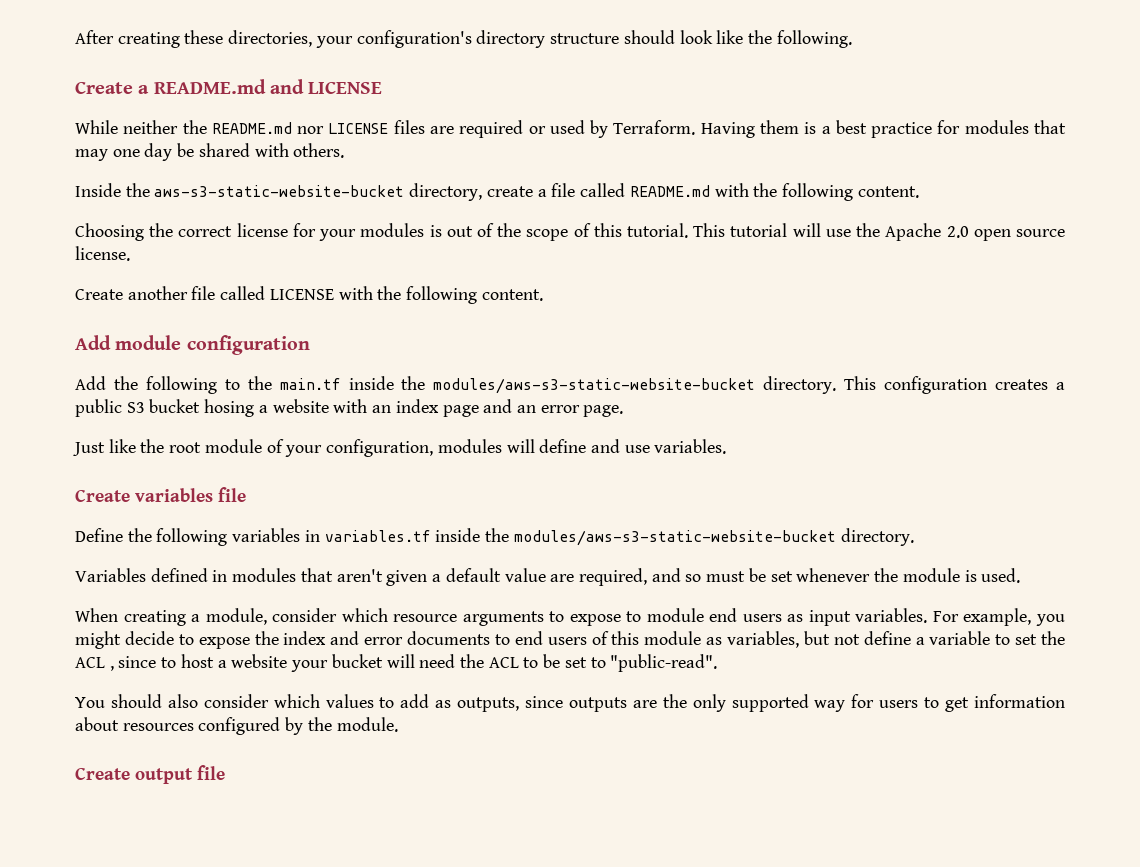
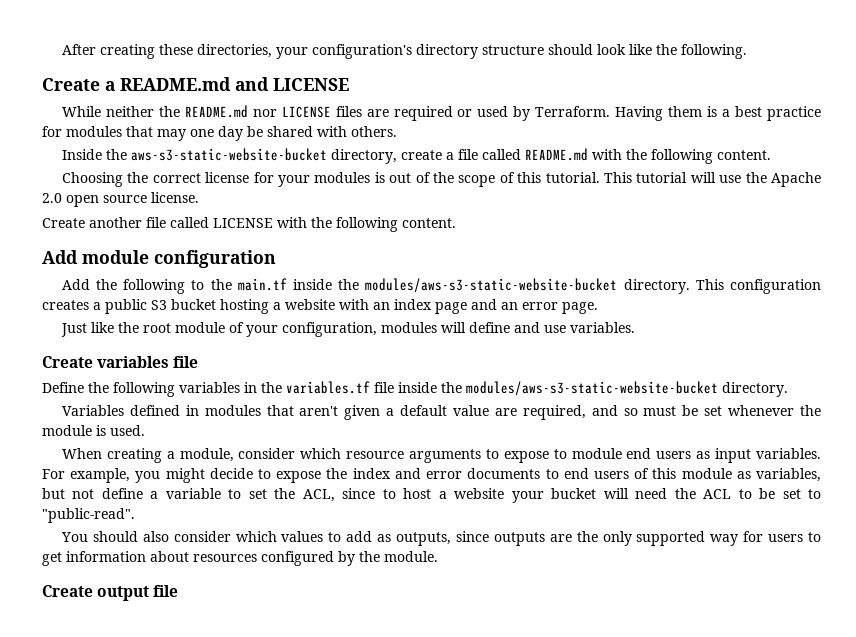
- This configuration creates a public S3 bucket hosing a website with an index page and an error page.
+ This configuration creates a public S3 bucket hosting a website with an index page and an error page.
- Define the following variables in variables.tf inside the modules/aws-s3-static-website-bucket directory.
+ Define the following variables in the variables.tf file inside the modules/aws-s3-static-website-bucket directory.
- For example, you might decide to expose the index and error documents to end users of this module as variables, but not define a variable to set the ACL , since to host a website your bucket will need the ACL to be set to "public-read".
+ For example, you might decide to expose the index and error documents to end users of this module as variables, but not define a variable to set the ACL, since to host a website your bucket will need the ACL to be set to "public-read".

